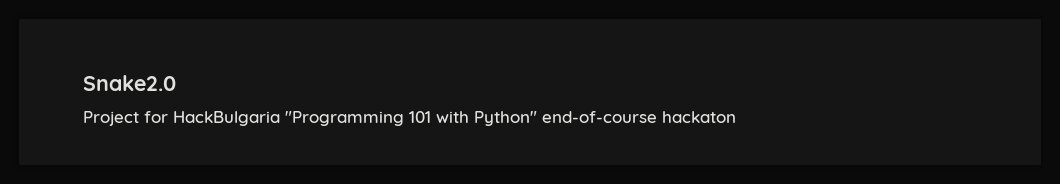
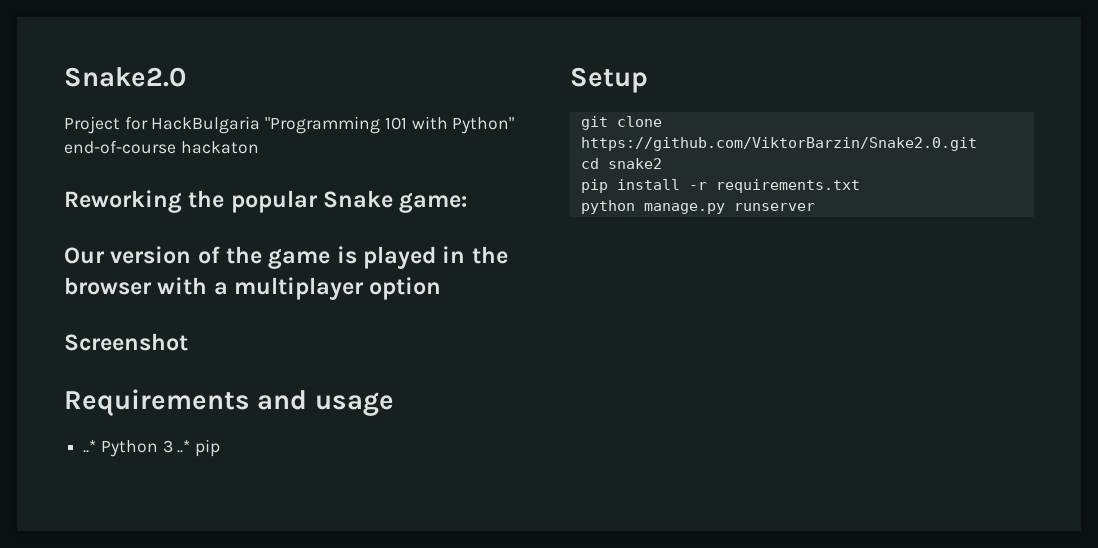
+ Reworking the popular Snake game:
+ Our version of the game is played in the browser with a multiplayer option
+ Screenshot
+ Requirements and usage
+ ..* Python 3 ..* pip
+ Setup
+ git clone https://github.com/ViktorBarzin/Snake2.0.git
+ cd snake2
+ pip install -r requirements.txt
+ python manage.py runserver

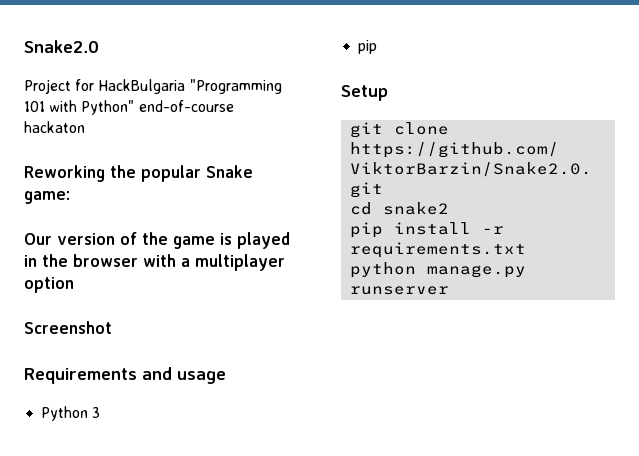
- ..* Python 3 ..* pip
+ Python 3
+ pip

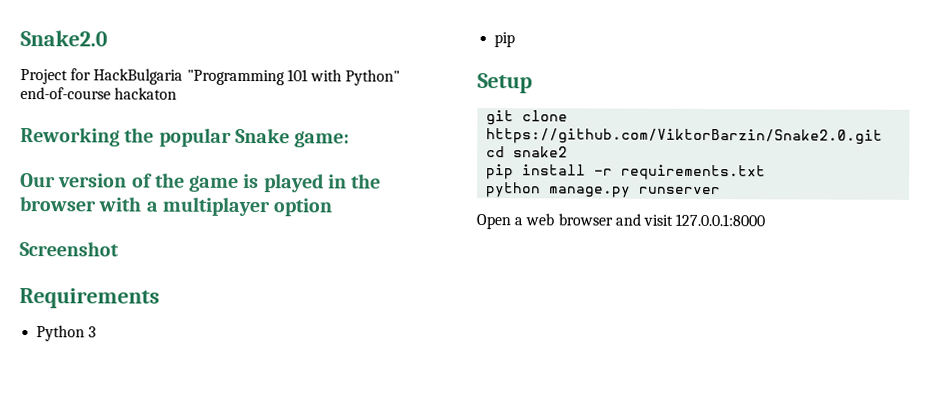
- Requirements and usage
+ Requirements
+ Open a web browser and visit 127.0.0.1:8000

